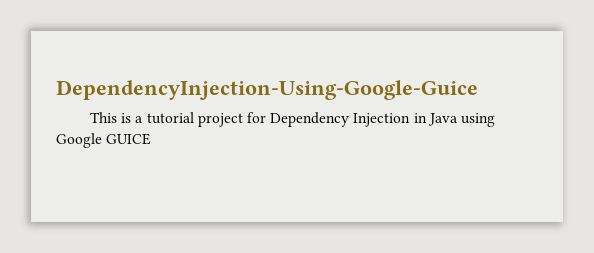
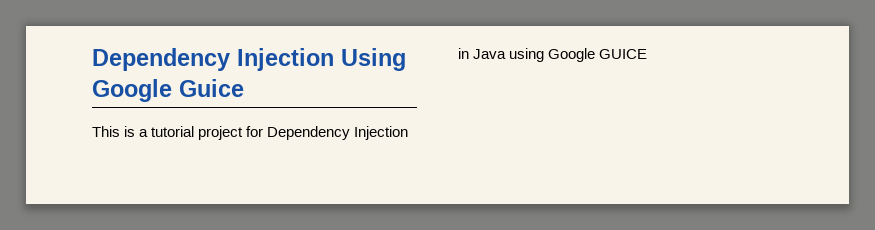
- DependencyInjection-Using-Google-Guice
+ Dependency Injection Using Google Guice

